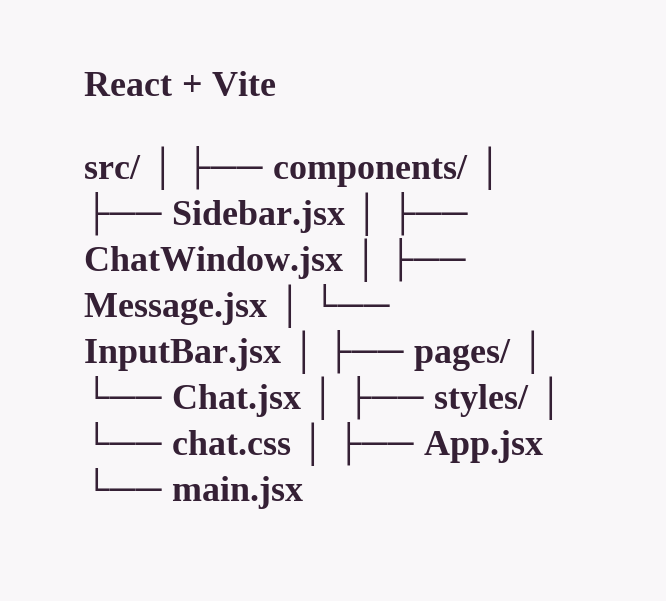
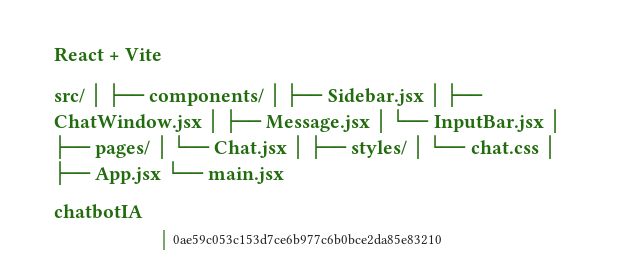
+ chatbotIA
+ 0ae59c053c153d7ce6b977c6b0bce2da85e83210

